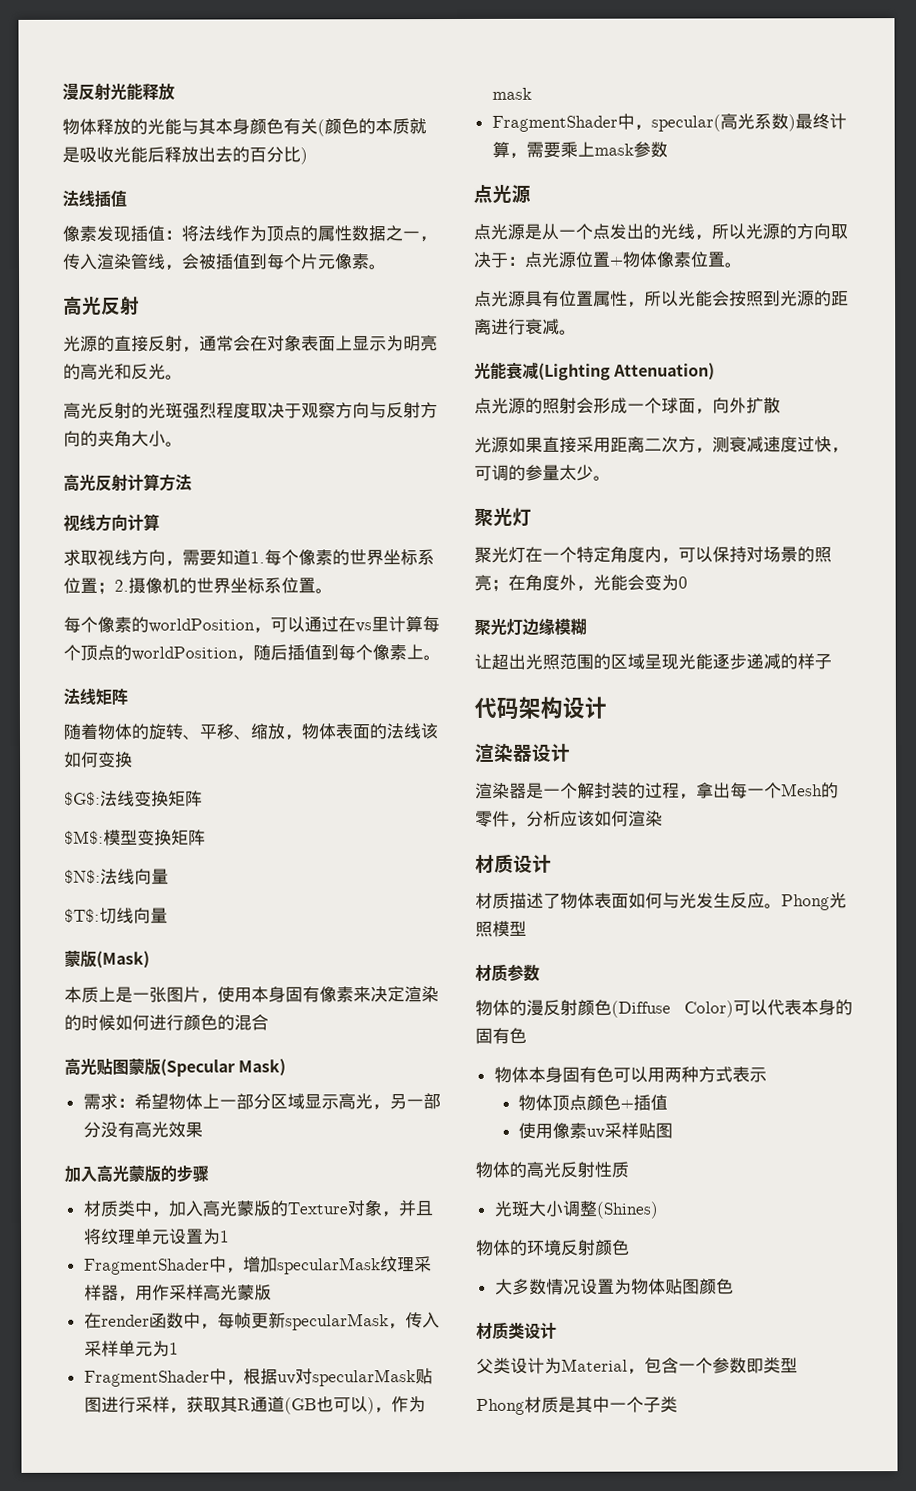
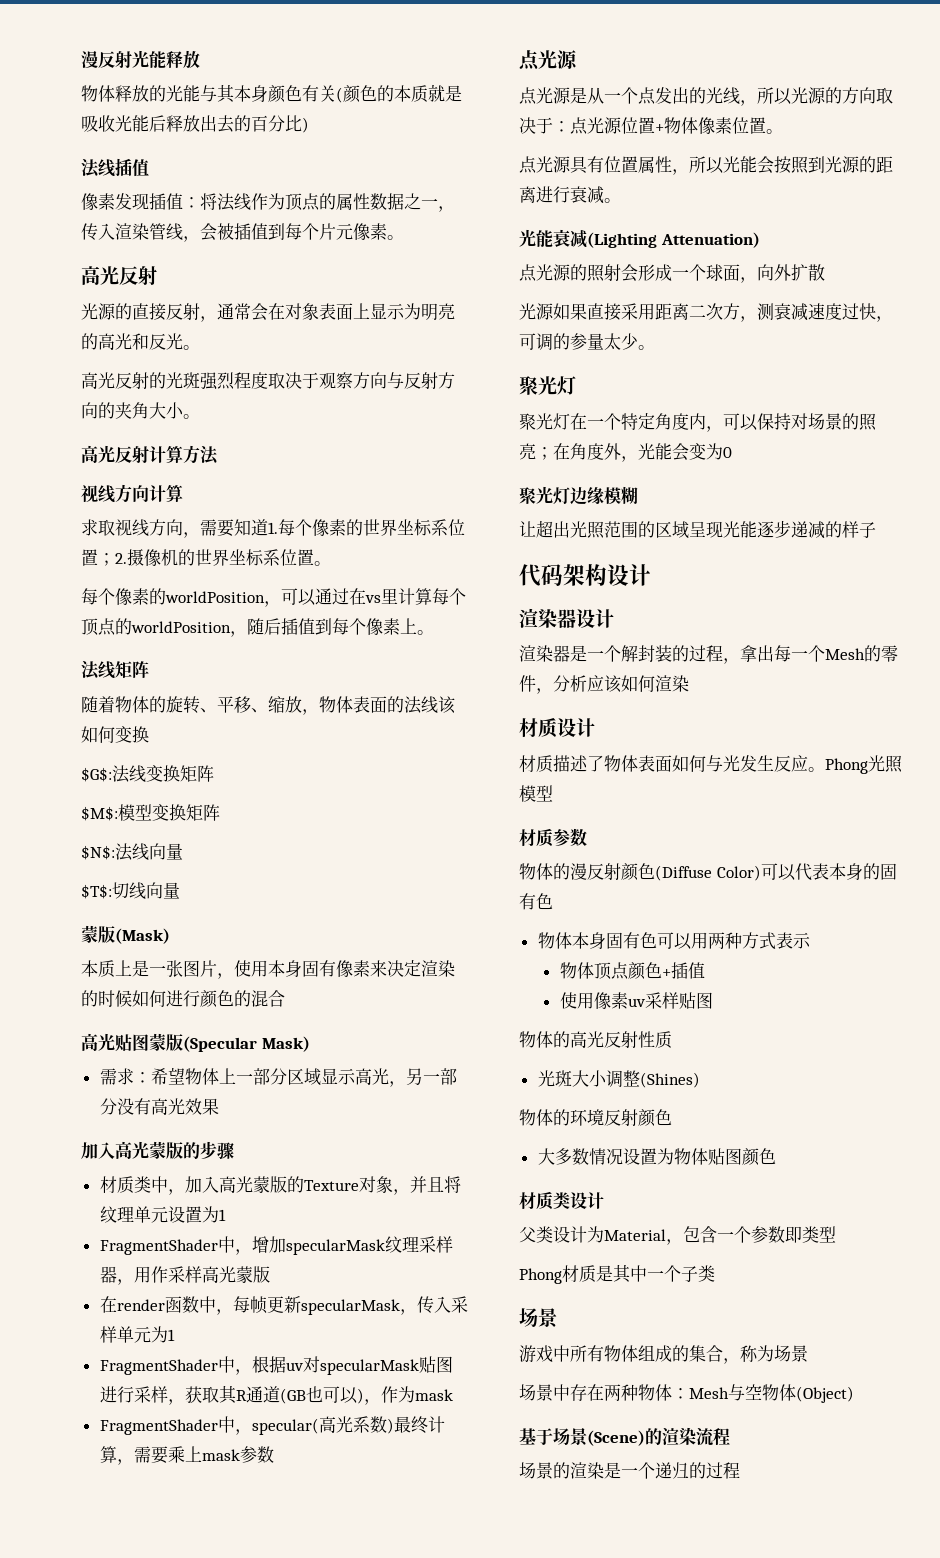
  Phong材质是其中一个子类
+ 场景
+ 游戏中所有物体组成的集合，称为场景
+ 场景中存在两种物体：Mesh与空物体(Object)
+ 基于场景(Scene)的渲染流程
+ 场景的渲染是一个递归的过程

